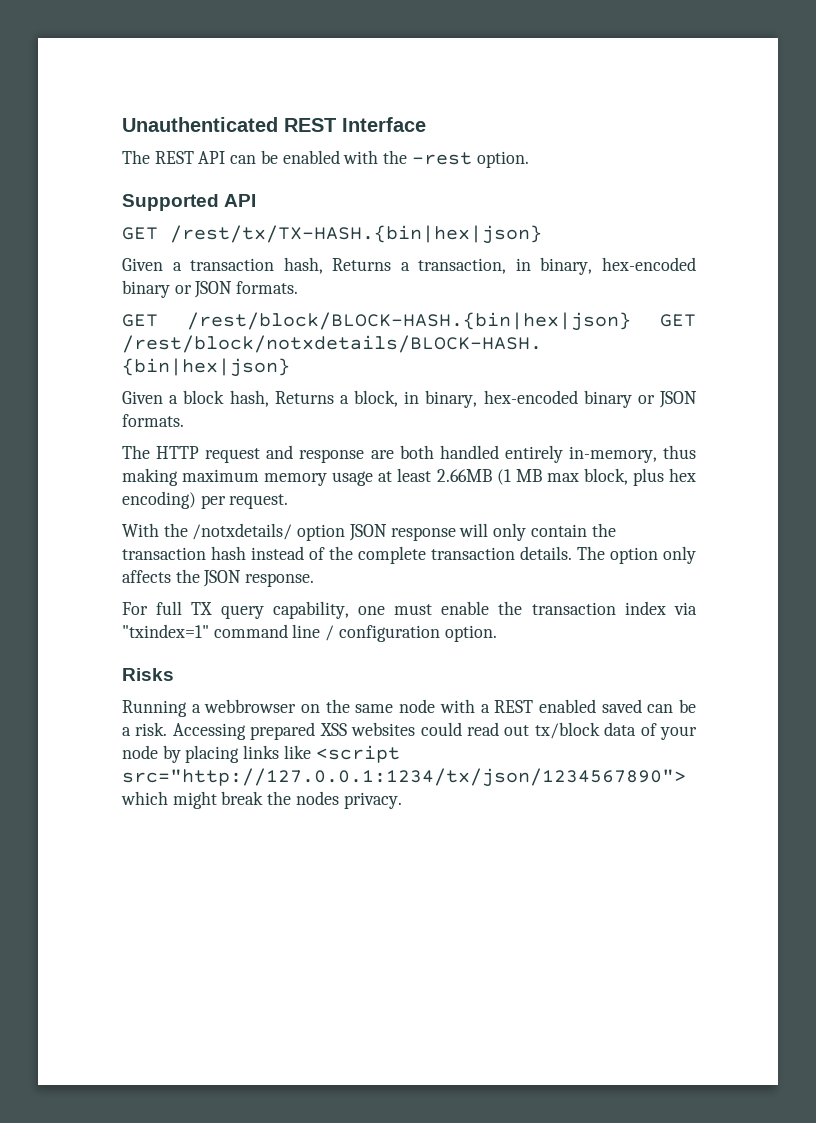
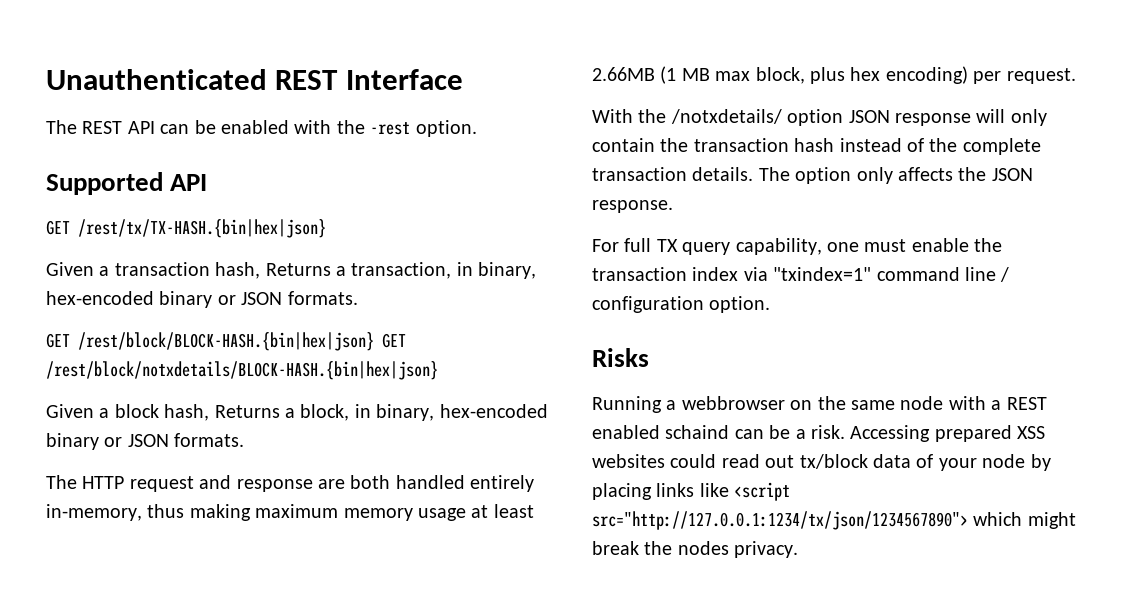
- Running a webbrowser on the same node with a REST enabled saved can be a risk.
+ Running a webbrowser on the same node with a REST enabled schaind can be a risk.

